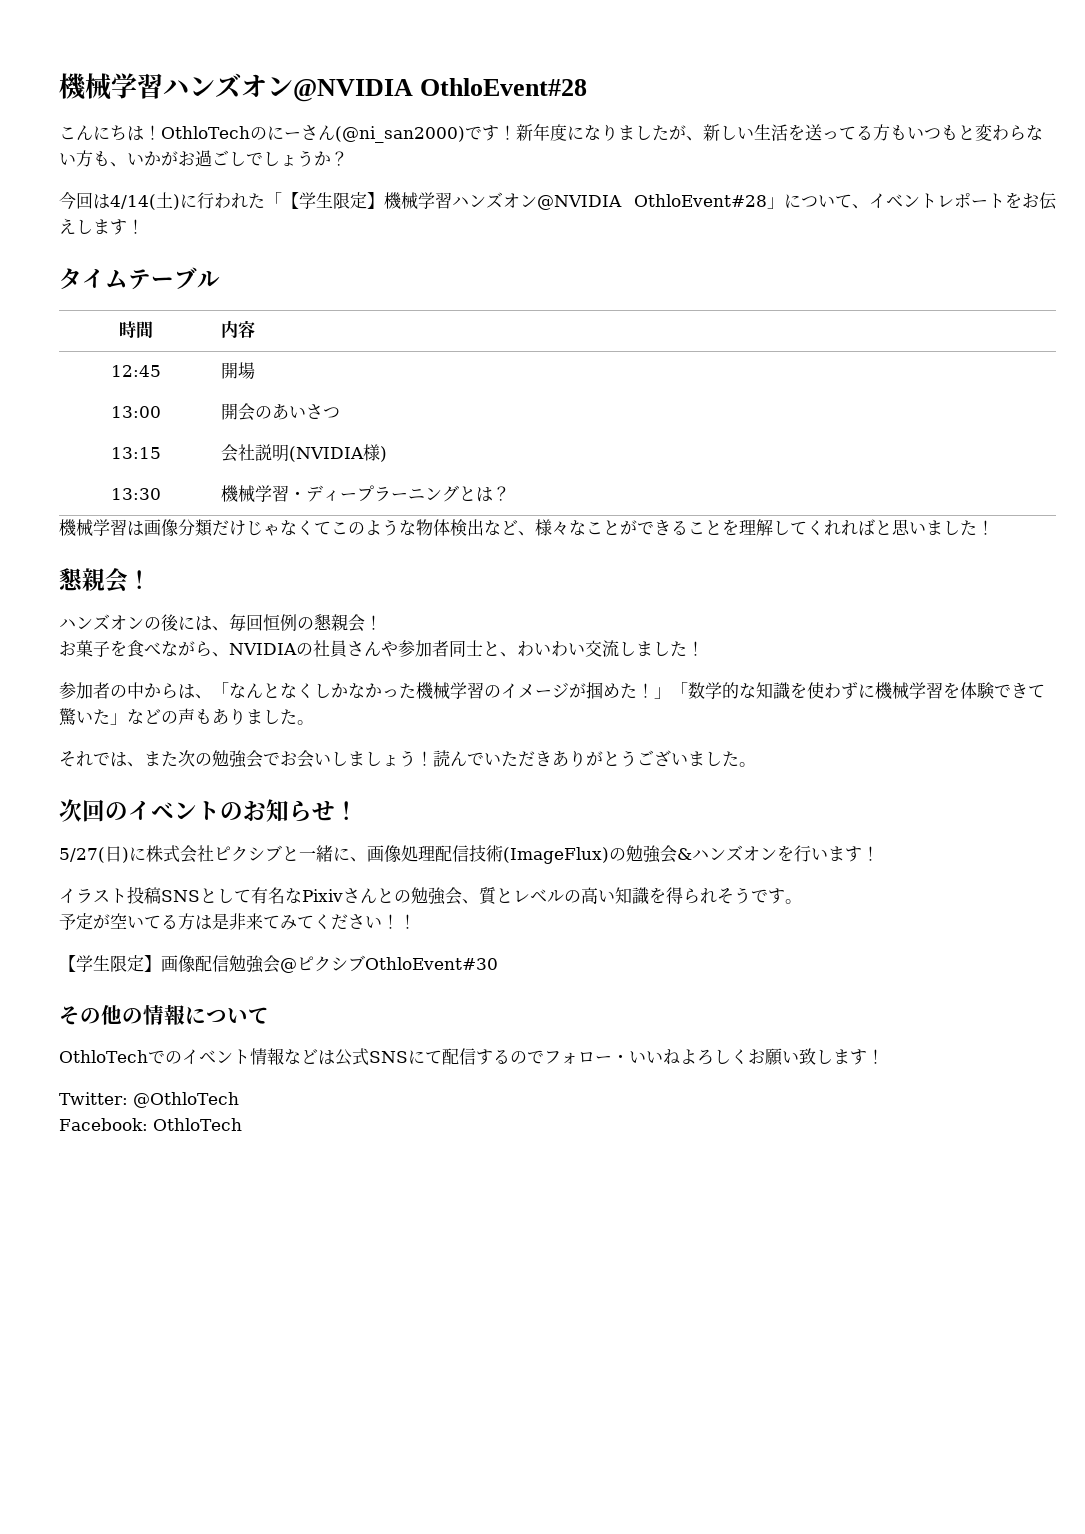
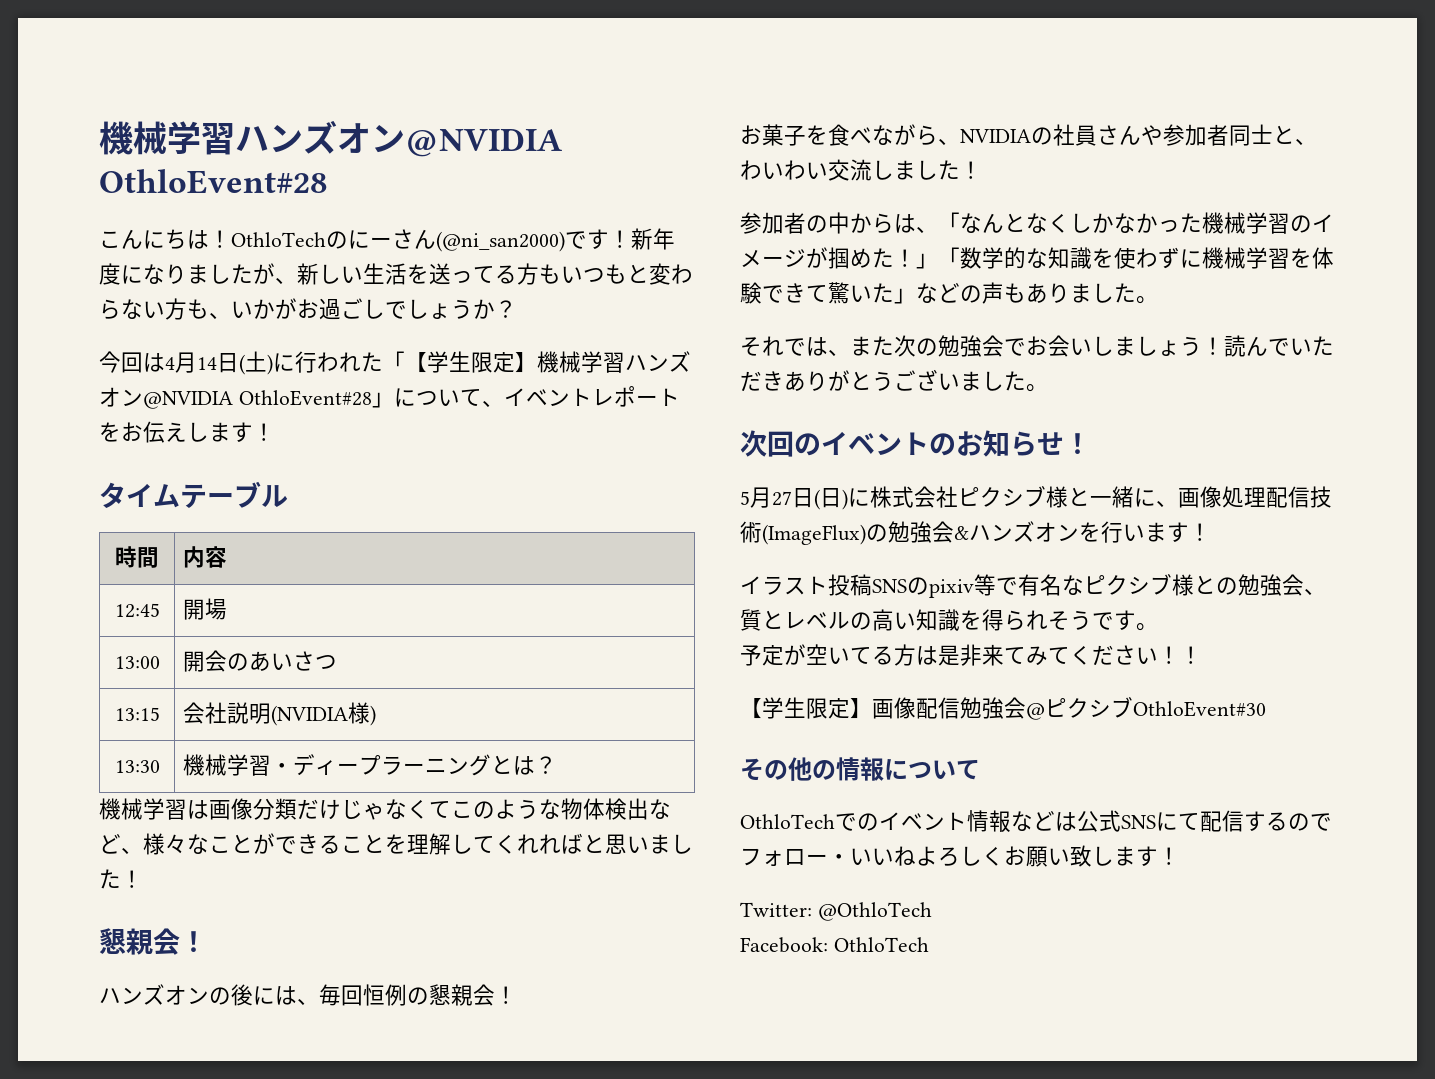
- 今回は4/14(土)に行われた「【学生限定】機械学習ハンズオン@NVIDIA OthloEvent#28」について、イベントレポートをお伝えします！
+ 今回は4月14日(土)に行われた「【学生限定】機械学習ハンズオン@NVIDIA OthloEvent#28」について、イベントレポートをお伝えします！
- 5/27(日)に株式会社ピクシブと一緒に、画像処理配信技術(ImageFlux)の勉強会&ハンズオンを行います！
+ 5月27日(日)に株式会社ピクシブ様と一緒に、画像処理配信技術(ImageFlux)の勉強会&ハンズオンを行います！
- イラスト投稿SNSとして有名なPixivさんとの勉強会、質とレベルの高い知識を得られそうです。
+ イラスト投稿SNSのpixiv等で有名なピクシブ様との勉強会、質とレベルの高い知識を得られそうです。

